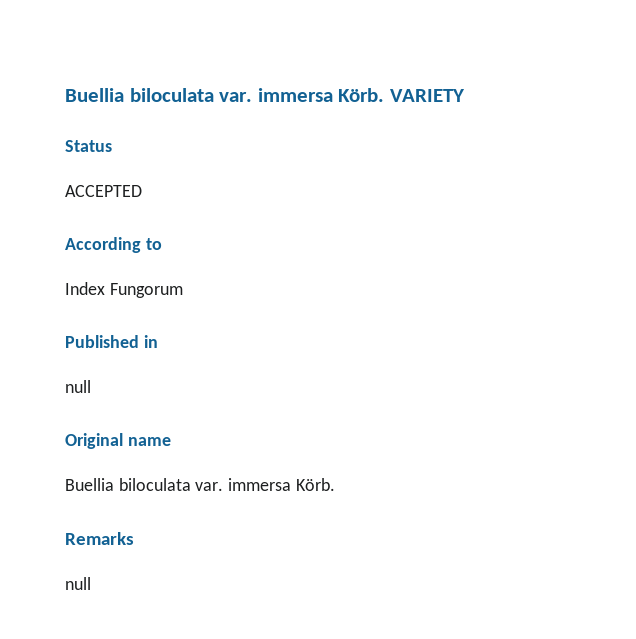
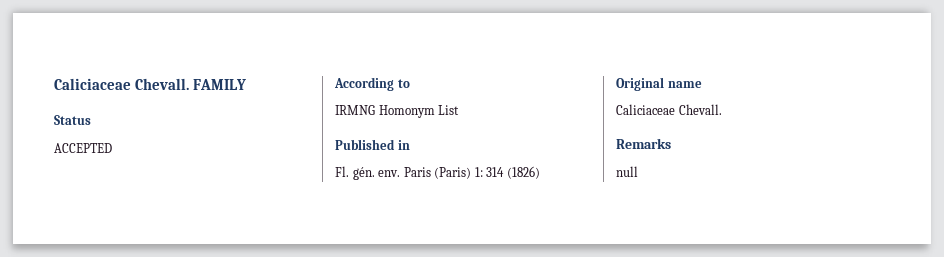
- Buellia biloculata var. immersa Körb. VARIETY
+ Caliciaceae Chevall. FAMILY
- Index Fungorum
+ IRMNG Homonym List
  Published in
- null
+ Fl. gén. env. Paris (Paris) 1: 314 (1826)
  Original name
- Buellia biloculata var. immersa Körb.
+ Caliciaceae Chevall.

